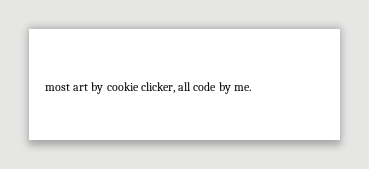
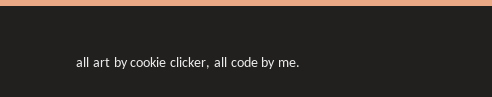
- most art by cookie clicker, all code by me.
+ all art by cookie clicker, all code by me.

